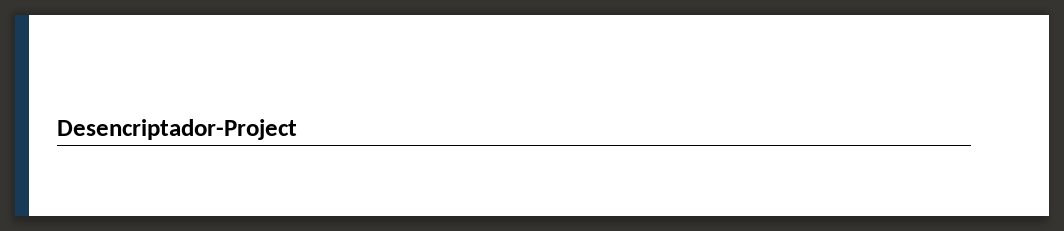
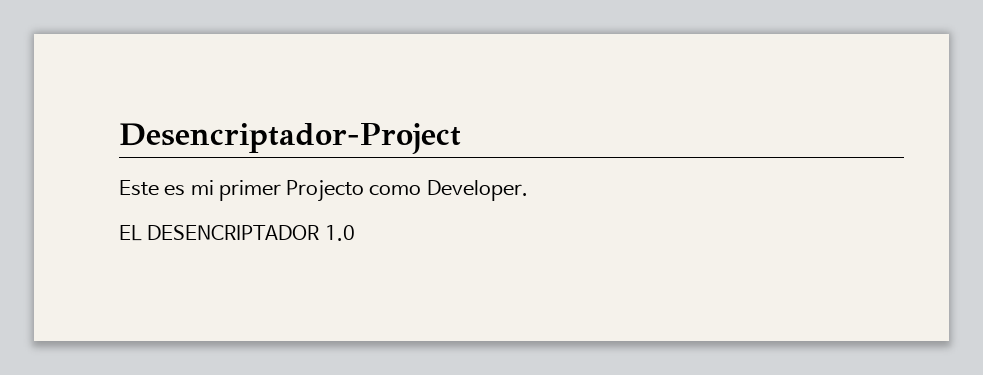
+ Este es mi primer Projecto como Developer.
+ EL DESENCRIPTADOR 1.0

